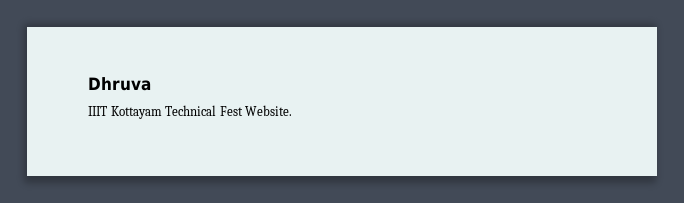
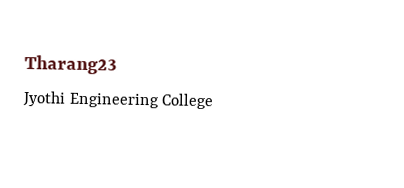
- Dhruva
- IIIT Kottayam Technical Fest Website.
+ Tharang23
+ Jyothi Engineering College

